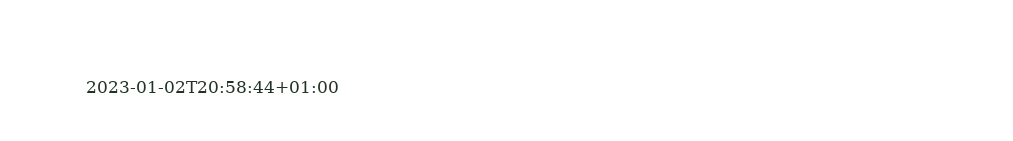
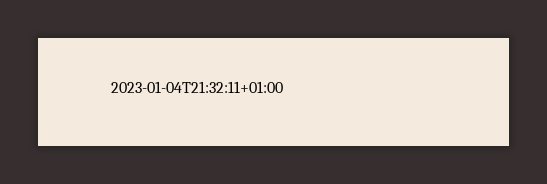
- 2023-01-02T20:58:44+01:00
+ 2023-01-04T21:32:11+01:00

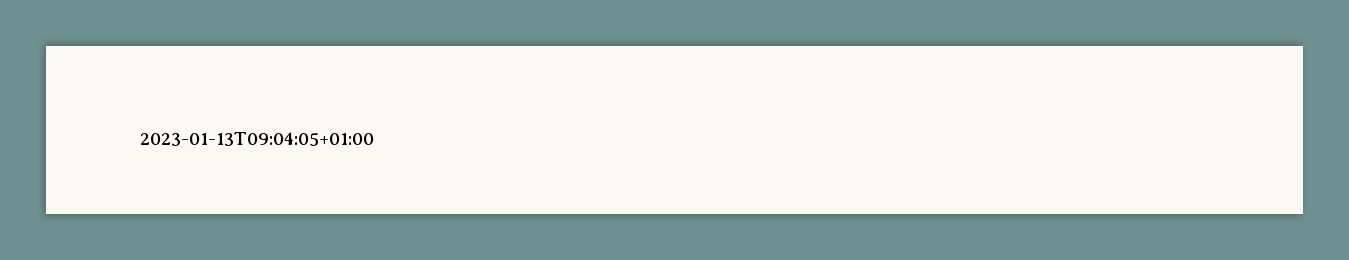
- 2023-01-04T21:32:11+01:00
+ 2023-01-13T09:04:05+01:00

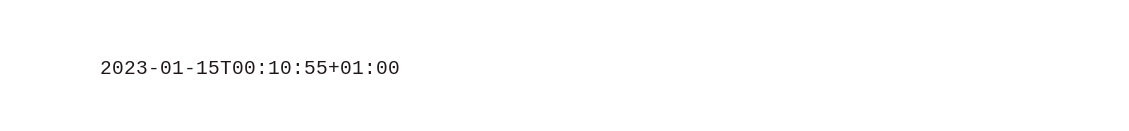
- 2023-01-13T09:04:05+01:00
+ 2023-01-15T00:10:55+01:00

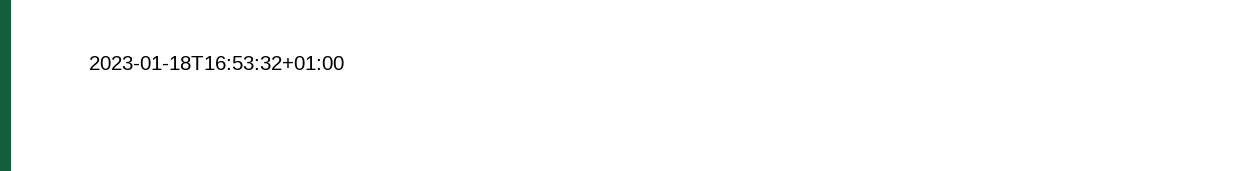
- 2023-01-15T00:10:55+01:00
+ 2023-01-18T16:53:32+01:00

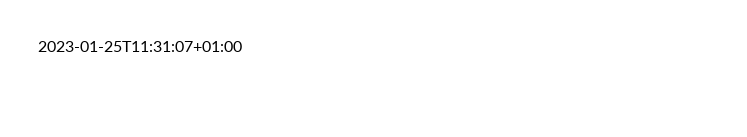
- 2023-01-18T16:53:32+01:00
+ 2023-01-25T11:31:07+01:00

